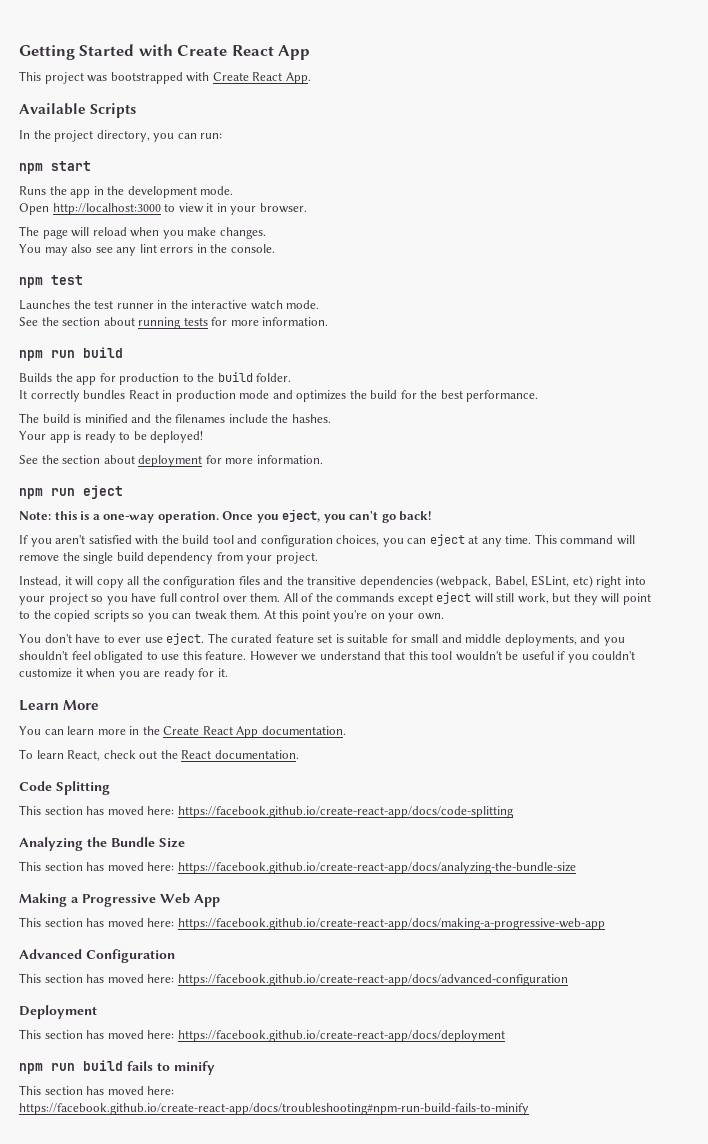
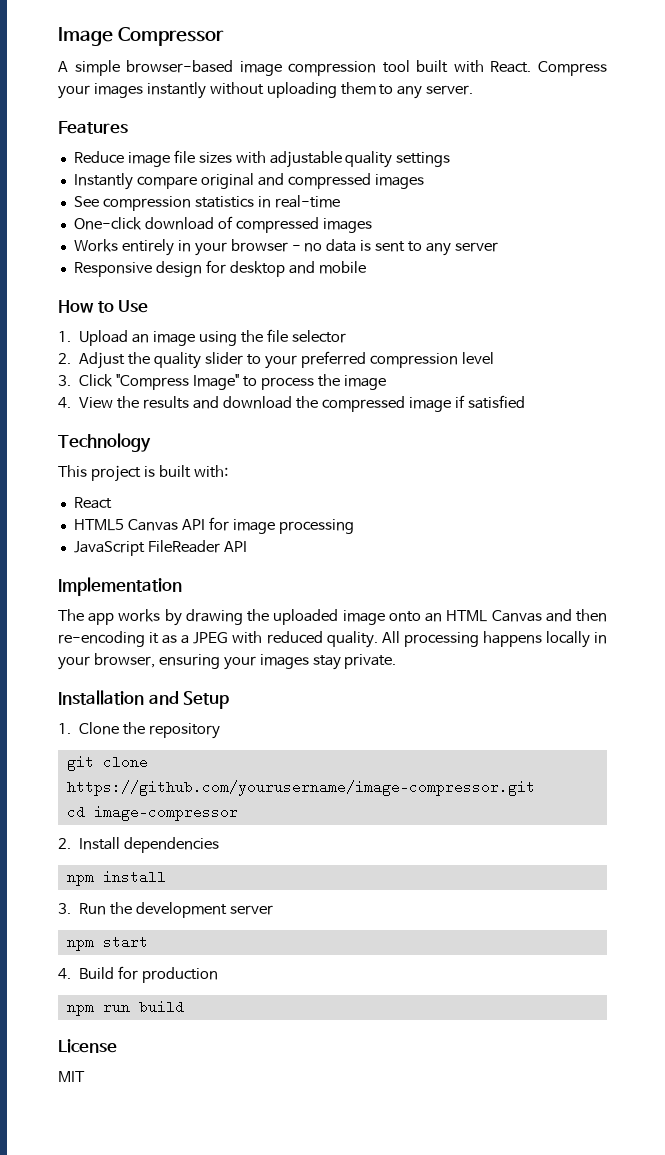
- Getting Started with Create React App
- This project was bootstrapped with Create React App.
- Available Scripts
- In the project directory, you can run:
+ Image Compressor
+ A simple browser-based image compression tool built with React. Compress your images instantly without uploading them to any server.
+ Features
+ Reduce image file sizes with adjustable quality settings
+ Instantly compare original and compressed images
+ See compression statistics in real-time
+ One-click download of compressed images
+ Works entirely in your browser - no data is sent to any server
+ Responsive design for desktop and mobile
+ How to Use
+ 1. Upload an image using the file selector
+ 2. Adjust the quality slider to your preferred compression level
+ 3. Click "Compress Image" to process the image
+ 4. View the results and download the compressed image if satisfied
+ Technology
+ This project is built with:
+ React
+ HTML5 Canvas API for image processing
+ JavaScript FileReader API
+ Implementation
+ The app works by drawing the uploaded image onto an HTML Canvas and then re-encoding it as a JPEG with reduced quality. All processing happens locally in your browser, ensuring your images stay private.
+ Installation and Setup
+ 1. Clone the repository
+ git clone https://github.com/yourusername/image-compressor.git
+ cd image-compressor
+ 2. Install dependencies
+ npm install
+ 3. Run the development server
  npm start
- Runs the app in the development mode.
- Open http://localhost:3000 to view it in your browser.
- The page will reload when you make changes.
- You may also see any lint errors in the console.
- npm test
- Launches the test runner in the interactive watch mode.
- See the section about running tests for more information.
+ 4. Build for production
  npm run build
- Builds the app for production to the build folder.
- It correctly bundles React in production mode and optimizes the build for the best performance.
- The build is minified and the filenames include the hashes.
- Your app is ready to be deployed!
- See the section about deployment for more information.
- npm run eject
- Note: this is a one-way operation. Once you eject, you can't go back!
- If you aren't satisfied with the build tool and configuration choices, you can eject at any time. This command will remove the single build dependency from your project.
- Instead, it will copy all the configuration files and the transitive dependencies (webpack, Babel, ESLint, etc) right into your project so you have full control over them. All of the commands except eject will still work, but they will point to the copied scripts so you can tweak them. At this point you're on your own.
- You don't have to ever use eject. The curated feature set is suitable for small and middle deployments, and you shouldn't feel obligated to use this feature. However we understand that this tool wouldn't be useful if you couldn't customize it when you are ready for it.
- Learn More
- You can learn more in the Create React App documentation.
- To learn React, check out the React documentation.
- Code Splitting
- This section has moved here: https://facebook.github.io/create-react-app/docs/code-splitting
- Analyzing the Bundle Size
- This section has moved here: https://facebook.github.io/create-react-app/docs/analyzing-the-bundle-size
- Making a Progressive Web App
- This section has moved here: https://facebook.github.io/create-react-app/docs/making-a-progressive-web-app
- Advanced Configuration
- This section has moved here: https://facebook.github.io/create-react-app/docs/advanced-configuration
- Deployment
- This section has moved here: https://facebook.github.io/create-react-app/docs/deployment
- npm run build fails to minify
- This section has moved here: https://facebook.github.io/create-react-app/docs/troubleshooting#npm-run-build-fails-to-minify
+ License
+ MIT

